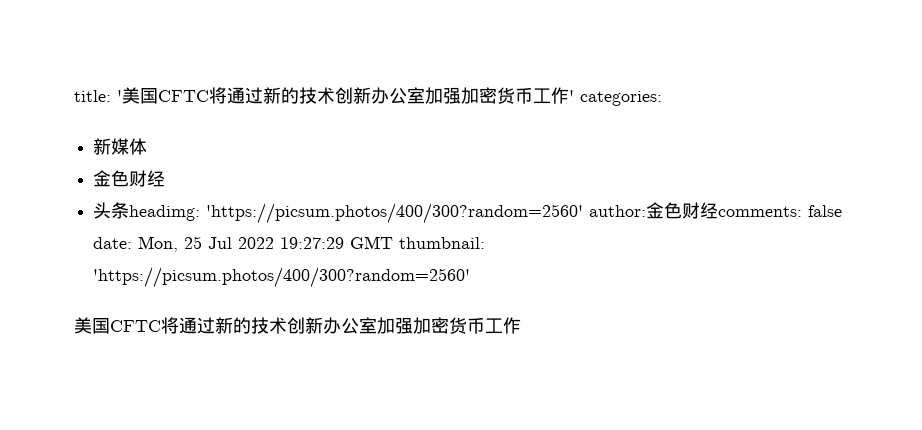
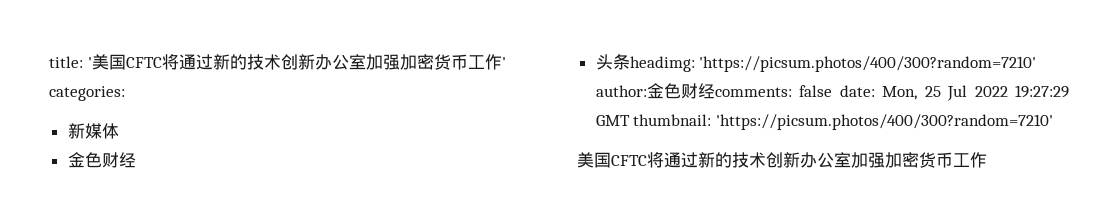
- 头条headimg: 'https://picsum.photos/400/300?random=2560' author:金色财经comments: false date: Mon, 25 Jul 2022 19:27:29 GMT thumbnail: 'https://picsum.photos/400/300?random=2560'
+ 头条headimg: 'https://picsum.photos/400/300?random=7210' author:金色财经comments: false date: Mon, 25 Jul 2022 19:27:29 GMT thumbnail: 'https://picsum.photos/400/300?random=7210'

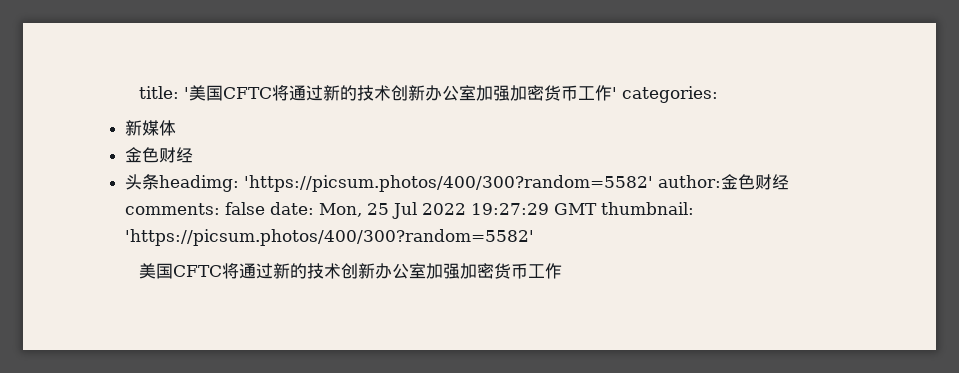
- 头条headimg: 'https://picsum.photos/400/300?random=7210' author:金色财经comments: false date: Mon, 25 Jul 2022 19:27:29 GMT thumbnail: 'https://picsum.photos/400/300?random=7210'
+ 头条headimg: 'https://picsum.photos/400/300?random=5582' author:金色财经comments: false date: Mon, 25 Jul 2022 19:27:29 GMT thumbnail: 'https://picsum.photos/400/300?random=5582'

